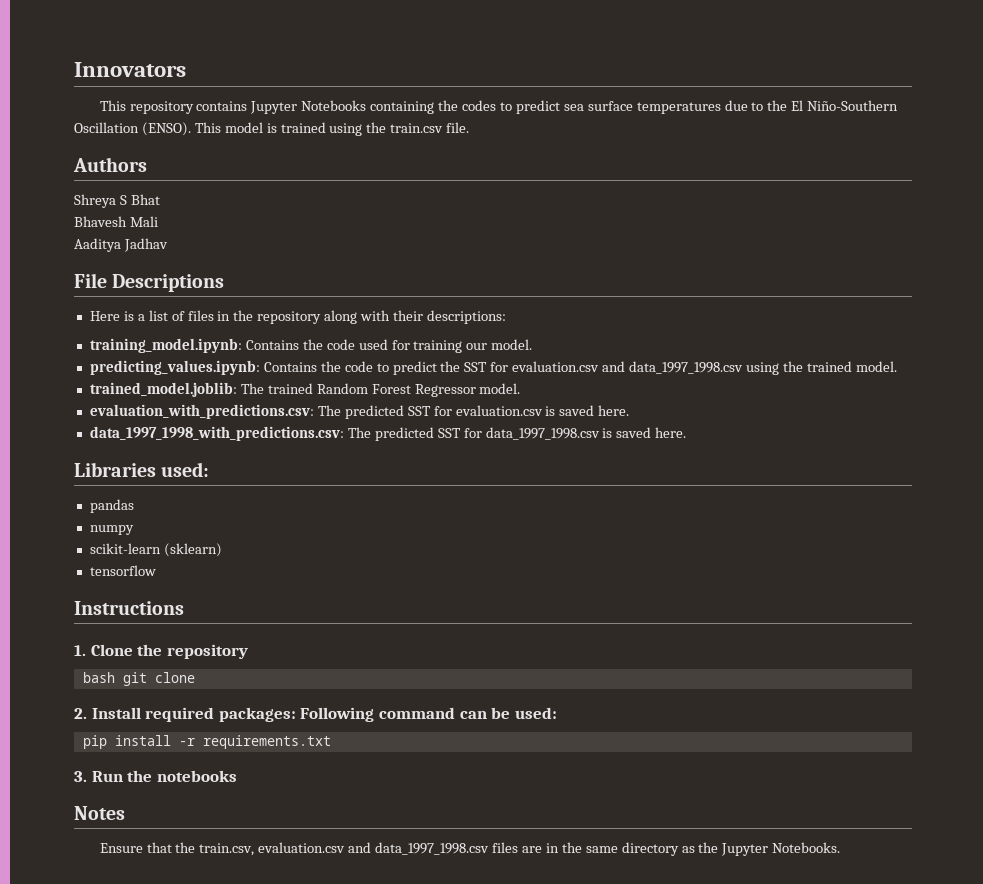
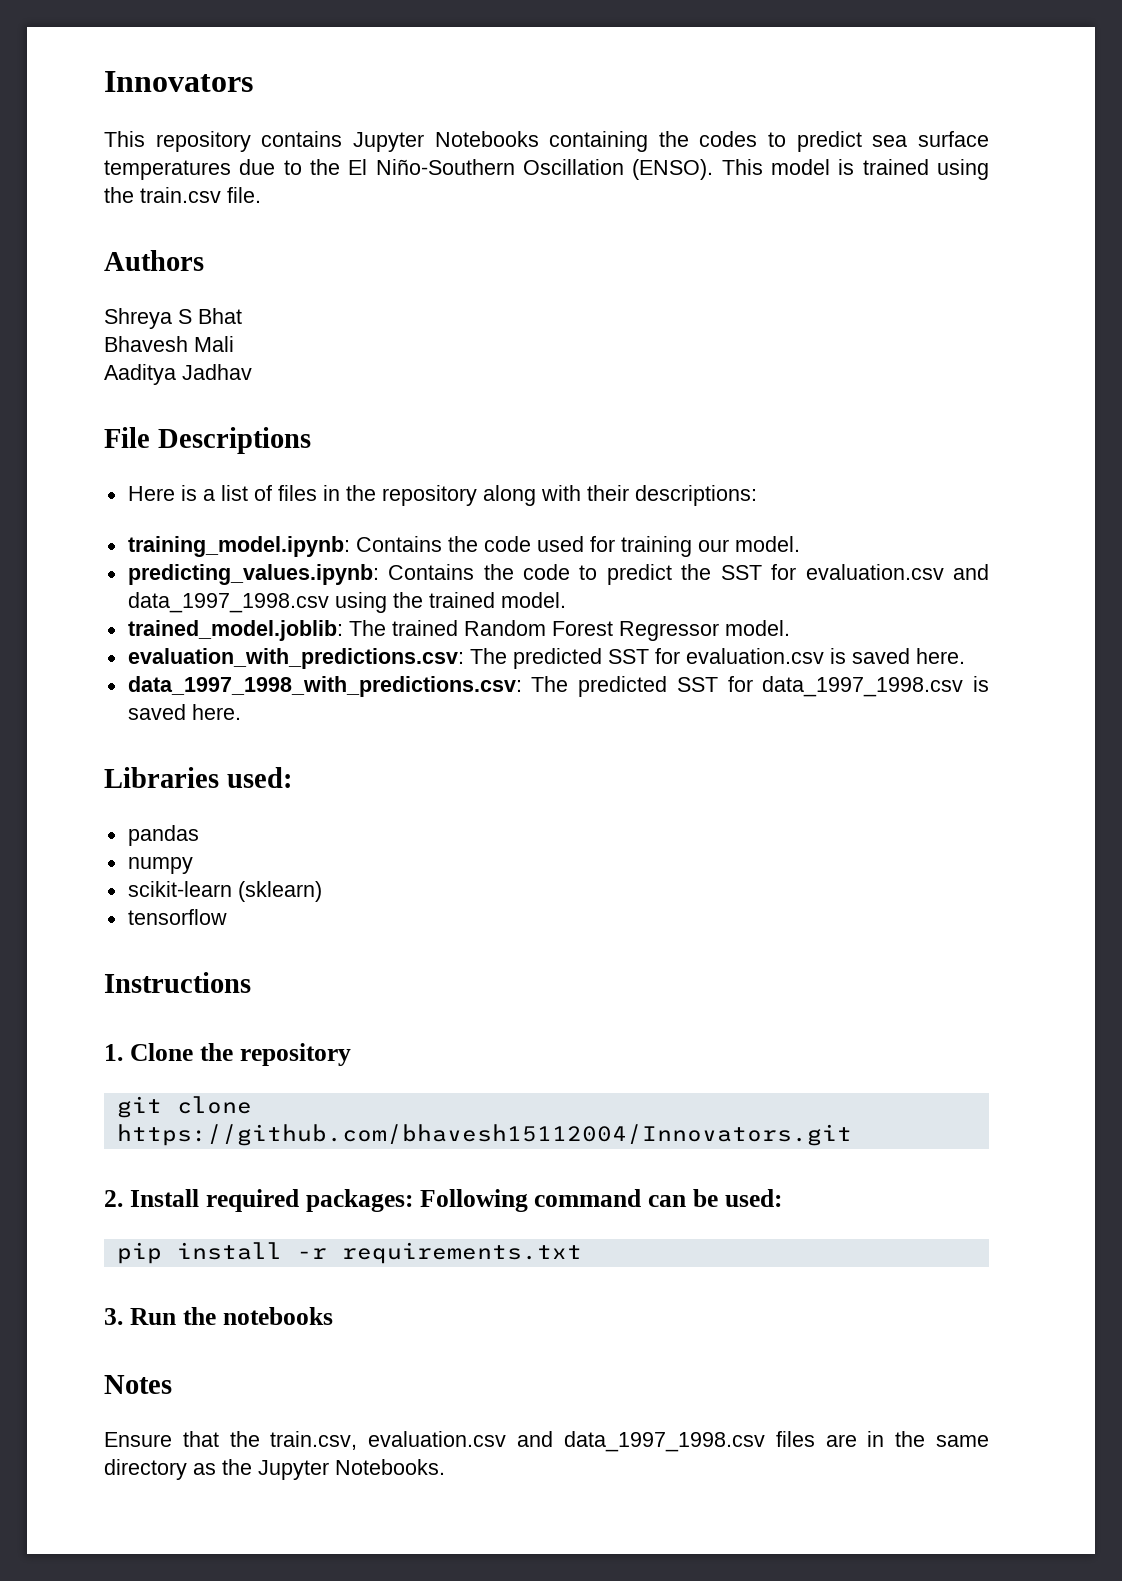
- bash git clone
+ git clone https://github.com/bhavesh15112004/Innovators.git

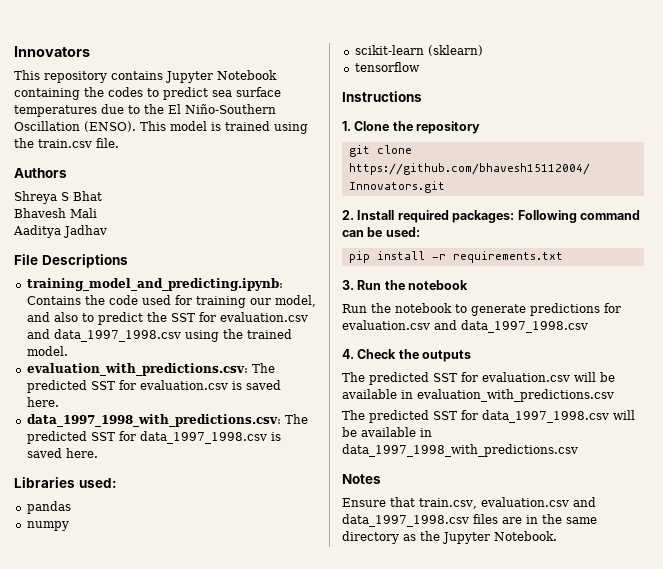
- This repository contains Jupyter Notebooks containing the codes to predict sea surface temperatures due to the El Niño-Southern Oscillation (ENSO).
+ This repository contains Jupyter Notebook containing the codes to predict sea surface temperatures due to the El Niño-Southern Oscillation (ENSO).
- Here is a list of files in the repository along with their descriptions:
- training_model.ipynb: Contains the code used for training our model.
- predicting_values.ipynb: Contains the code to predict the SST for evaluation.csv and data_1997_1998.csv using the trained model.
+ training_model_and_predicting.ipynb: Contains the code used for training our model, and also to predict the SST for evaluation.csv and data_1997_1998.csv using the trained model.
- trained_model.joblib: The trained Random Forest Regressor model.
- 3. Run the notebooks
+ 3. Run the notebook
+ Run the notebook to generate predictions for evaluation.csv and data_1997_1998.csv
+ 4. Check the outputs
+ The predicted SST for evaluation.csv will be available in evaluation_with_predictions.csv
+ The predicted SST for data_1997_1998.csv will be available in data_1997_1998_with_predictions.csv
- Ensure that the train.csv, evaluation.csv and data_1997_1998.csv files are in the same directory as the Jupyter Notebooks.
+ Ensure that train.csv, evaluation.csv and data_1997_1998.csv files are in the same directory as the Jupyter Notebook.

